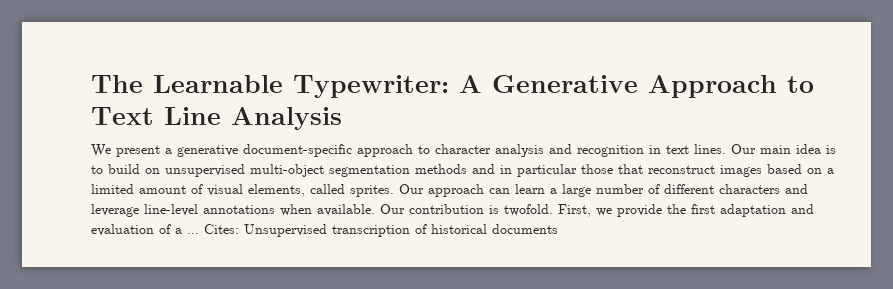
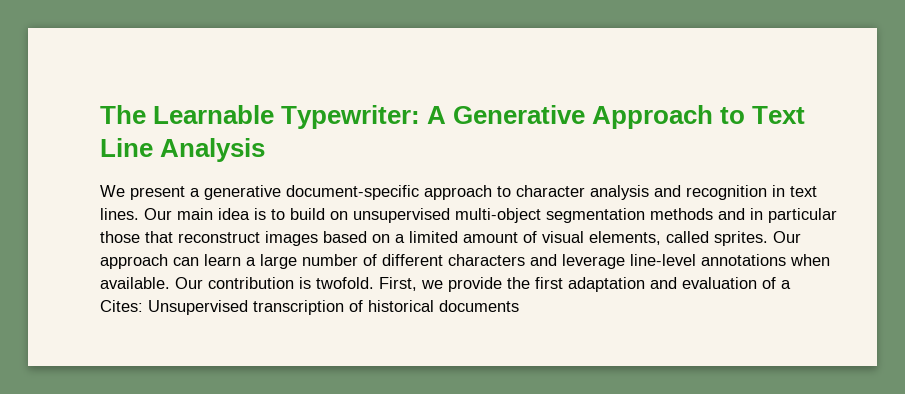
- First, we provide the first adaptation and evaluation of a … Cites: Unsupervised transcription of historical documents
+ First, we provide the first adaptation and evaluation of a Cites: Unsupervised transcription of historical documents

